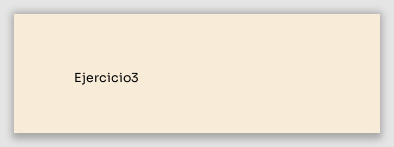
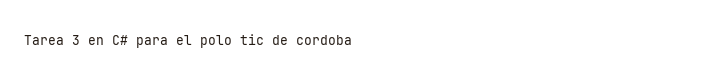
- Ejercicio3
+ Tarea 3 en C# para el polo tic de cordoba

